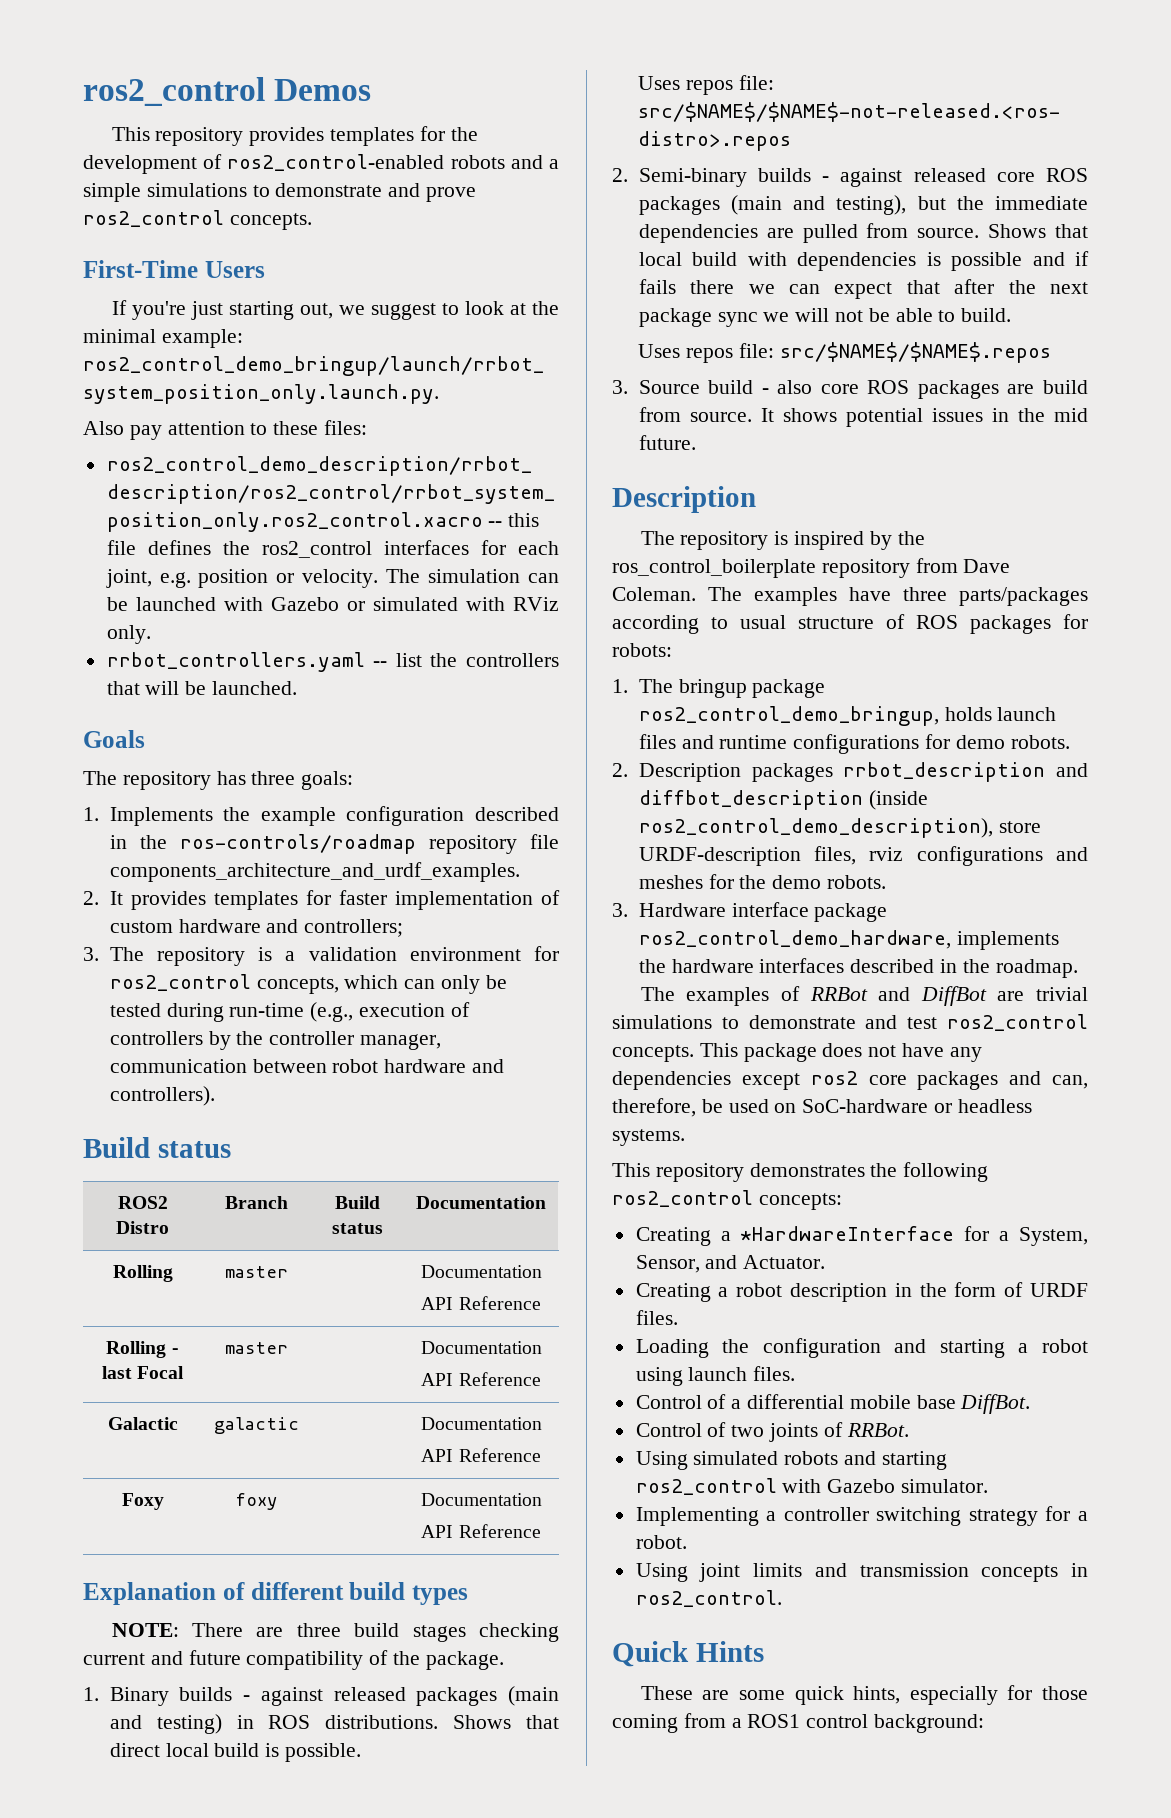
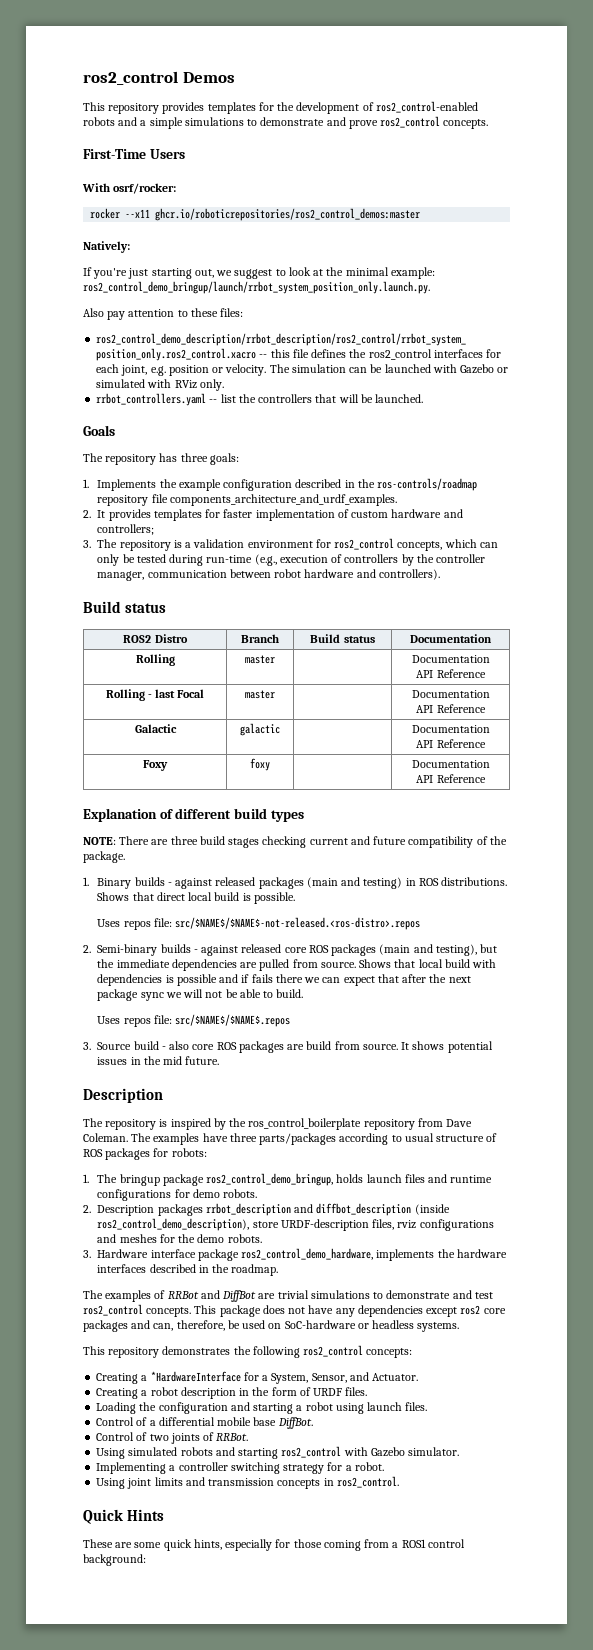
+ With osrf/rocker:
+ rocker --x11 ghcr.io/roboticrepositories/ros2_control_demos:master
+ Natively:

